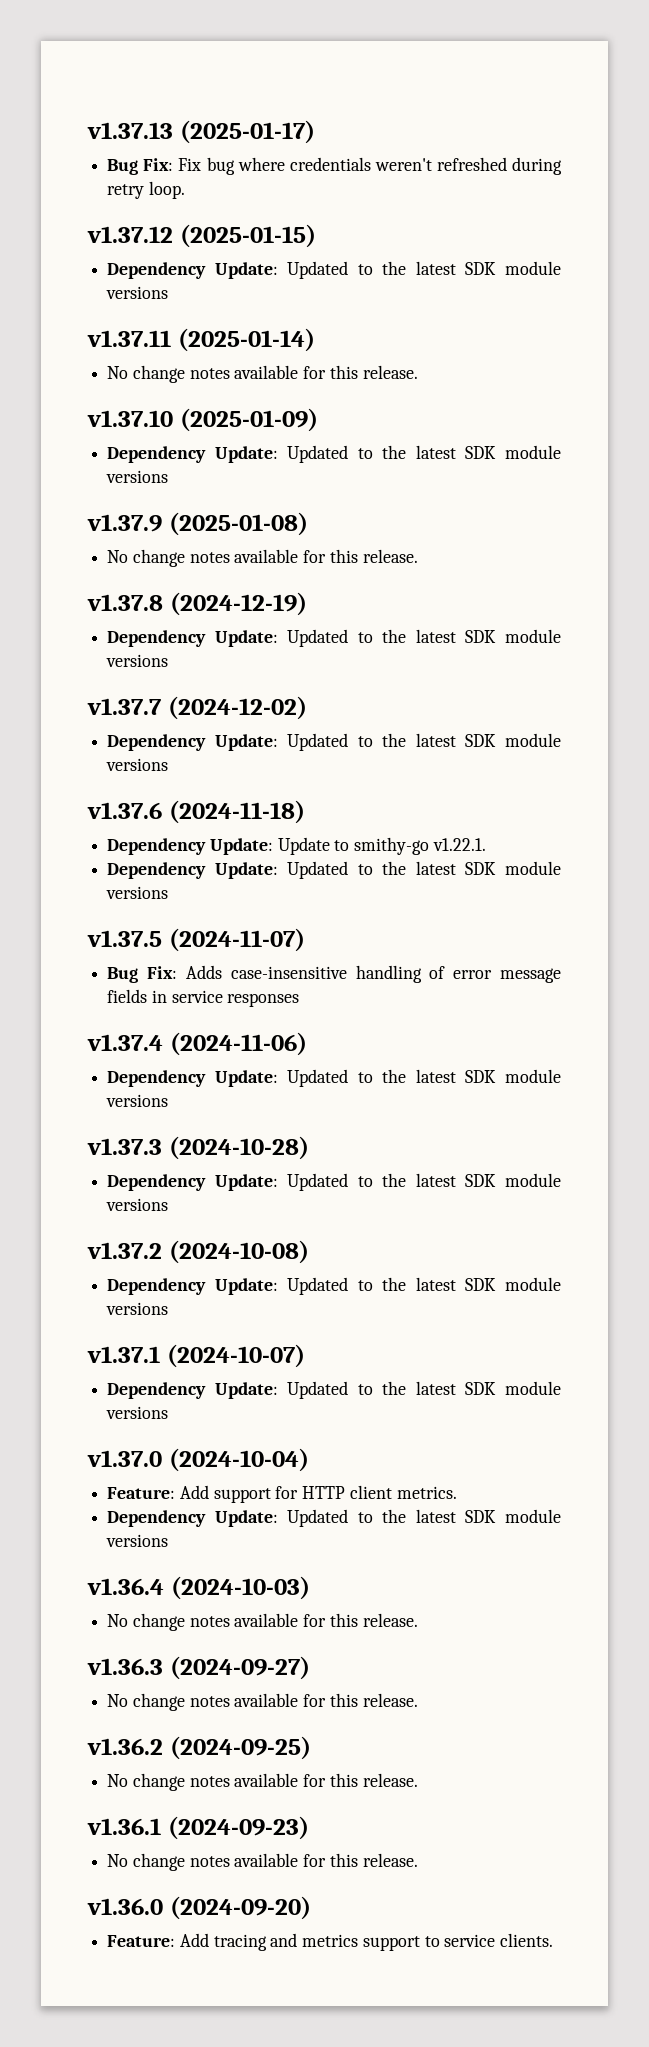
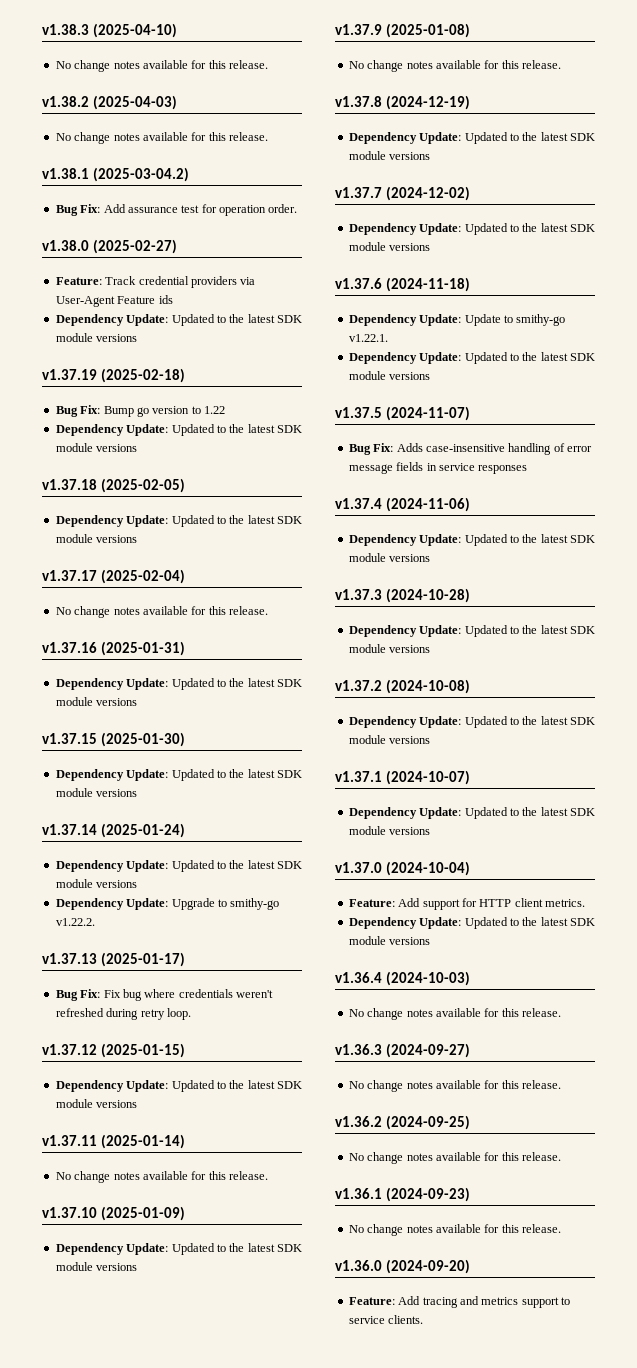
+ v1.38.3 (2025-04-10)
+ No change notes available for this release.
+ v1.38.2 (2025-04-03)
+ No change notes available for this release.
+ v1.38.1 (2025-03-04.2)
+ Bug Fix: Add assurance test for operation order.
+ v1.38.0 (2025-02-27)
+ Feature: Track credential providers via User-Agent Feature ids
+ Dependency Update: Updated to the latest SDK module versions
+ v1.37.19 (2025-02-18)
+ Bug Fix: Bump go version to 1.22
+ Dependency Update: Updated to the latest SDK module versions
+ v1.37.18 (2025-02-05)
+ Dependency Update: Updated to the latest SDK module versions
+ v1.37.17 (2025-02-04)
+ No change notes available for this release.
+ v1.37.16 (2025-01-31)
+ Dependency Update: Updated to the latest SDK module versions
+ v1.37.15 (2025-01-30)
+ Dependency Update: Updated to the latest SDK module versions
+ v1.37.14 (2025-01-24)
+ Dependency Update: Updated to the latest SDK module versions
+ Dependency Update: Upgrade to smithy-go v1.22.2.

